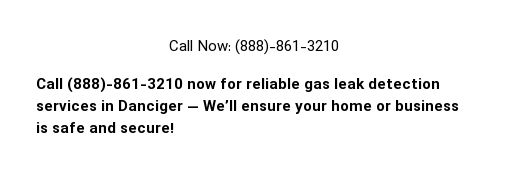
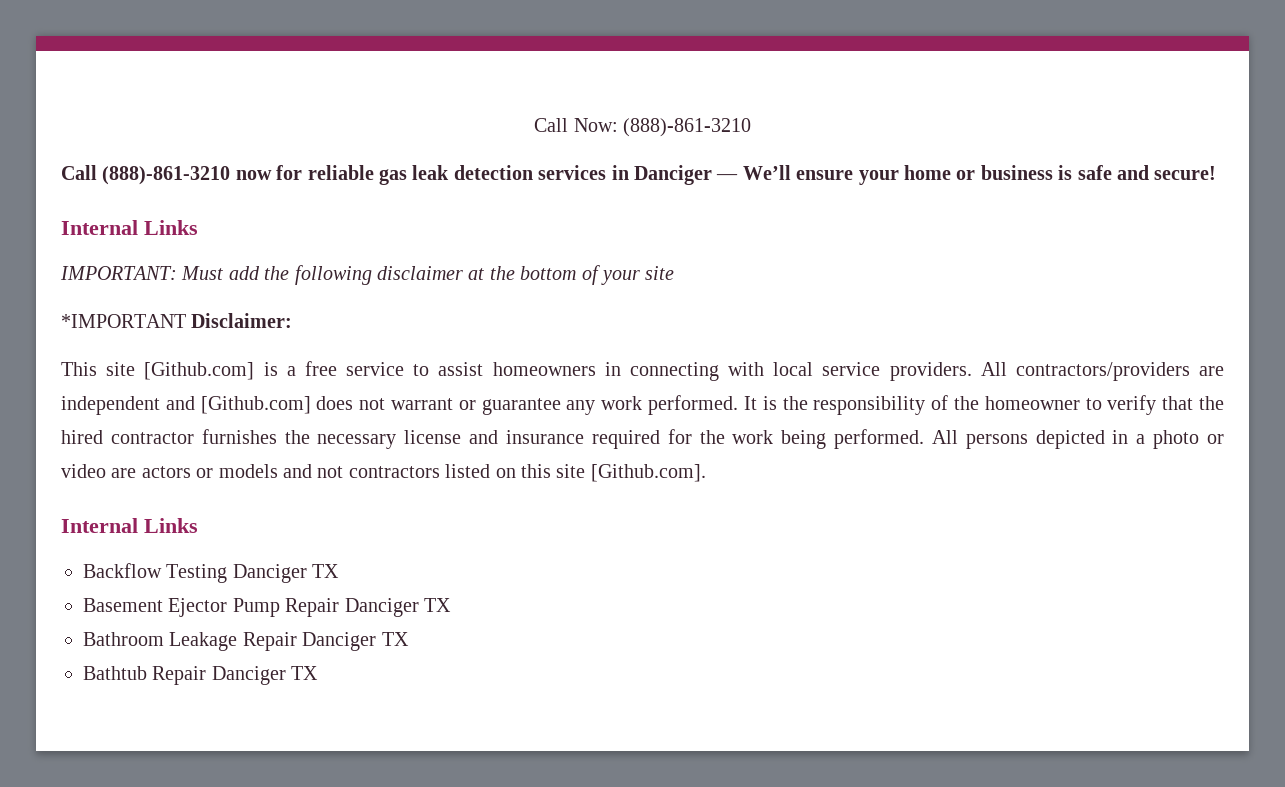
  Call (888)-861-3210 now for reliable gas leak detection services in Danciger — We’ll ensure your home or business is safe and secure!
+ Internal Links
+ IMPORTANT: Must add the following disclaimer at the bottom of your site
+ *IMPORTANT Disclaimer:
+ This site [Github.com] is a free service to assist homeowners in connecting with local service providers. All contractors/providers are independent and [Github.com] does not warrant or guarantee any work performed. It is the responsibility of the homeowner to verify that the hired contractor furnishes the necessary license and insurance required for the work being performed. All persons depicted in a photo or video are actors or models and not contractors listed on this site [Github.com].
+ Internal Links
+ Backflow Testing Danciger TX
+ Basement Ejector Pump Repair Danciger TX
+ Bathroom Leakage Repair Danciger TX
+ Bathtub Repair Danciger TX

